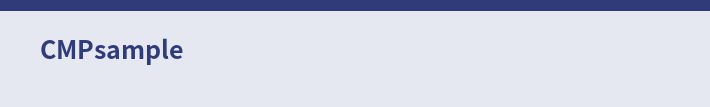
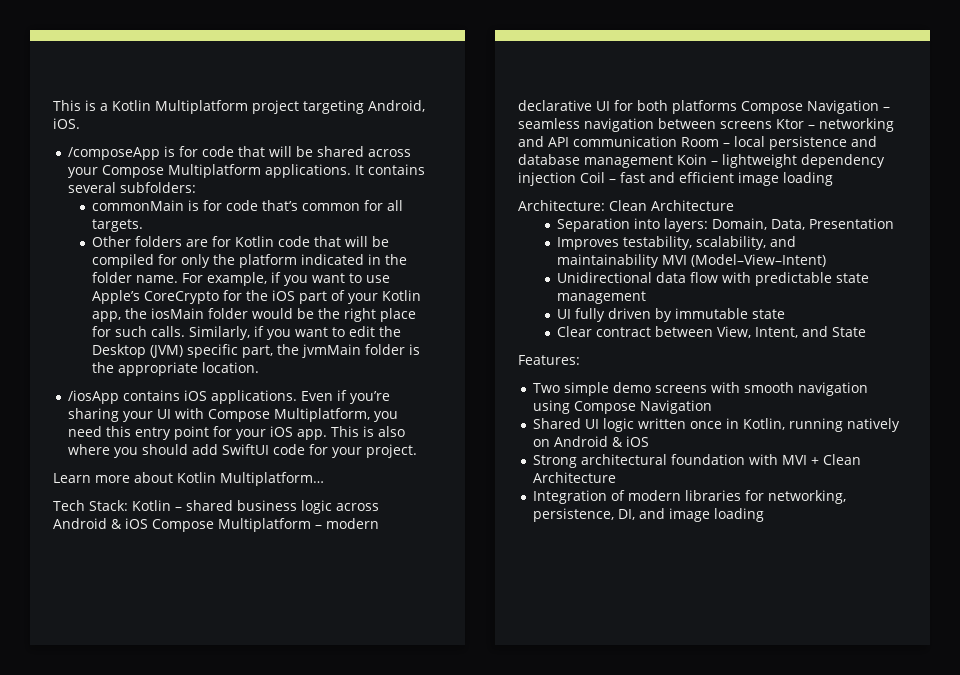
- CMPsample
+ This is a Kotlin Multiplatform project targeting Android, iOS.
+ /composeApp is for code that will be shared across your Compose Multiplatform applications. It contains several subfolders:
+ commonMain is for code that’s common for all targets.
+ Other folders are for Kotlin code that will be compiled for only the platform indicated in the folder name. For example, if you want to use Apple’s CoreCrypto for the iOS part of your Kotlin app, the iosMain folder would be the right place for such calls. Similarly, if you want to edit the Desktop (JVM) specific part, the jvmMain folder is the appropriate location.
+ /iosApp contains iOS applications. Even if you’re sharing your UI with Compose Multiplatform, you need this entry point for your iOS app. This is also where you should add SwiftUI code for your project.
+ Learn more about Kotlin Multiplatform…
+ Tech Stack: Kotlin – shared business logic across Android & iOS Compose Multiplatform – modern declarative UI for both platforms Compose Navigation – seamless navigation between screens Ktor – networking and API communication Room – local persistence and database management Koin – lightweight dependency injection Coil – fast and efficient image loading
+ Architecture: Clean Architecture
+ Separation into layers: Domain, Data, Presentation
+ Improves testability, scalability, and maintainability MVI (Model–View–Intent)
+ Unidirectional data flow with predictable state management
+ UI fully driven by immutable state
+ Clear contract between View, Intent, and State
+ Features:
+ Two simple demo screens with smooth navigation using Compose Navigation
+ Shared UI logic written once in Kotlin, running natively on Android & iOS
+ Strong architectural foundation with MVI + Clean Architecture
+ Integration of modern libraries for networking, persistence, DI, and image loading

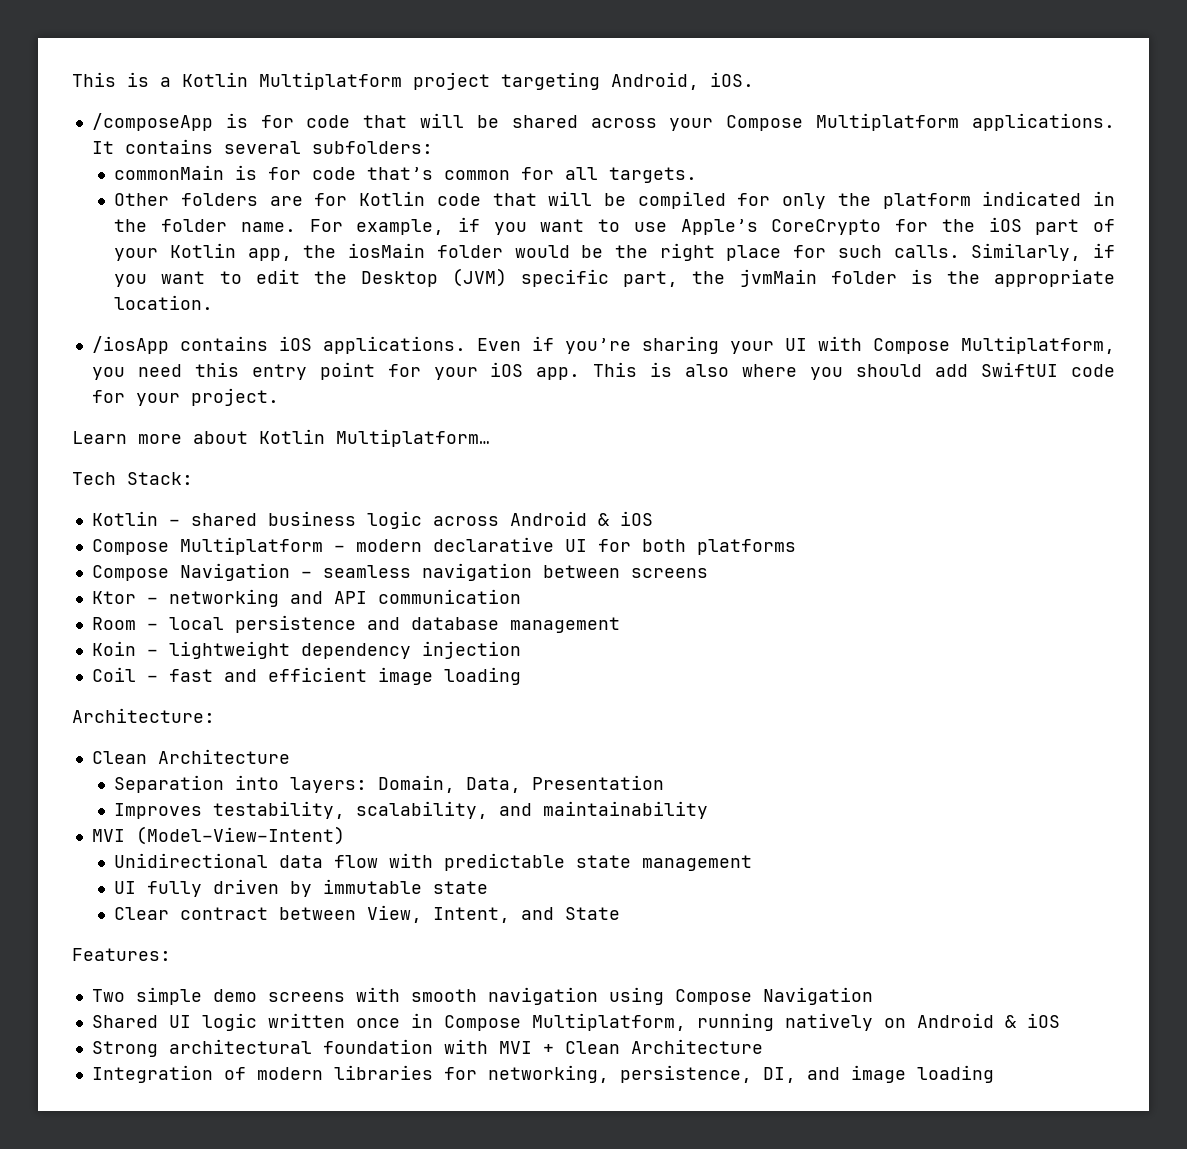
- Tech Stack: Kotlin – shared business logic across Android & iOS Compose Multiplatform – modern declarative UI for both platforms Compose Navigation – seamless navigation between screens Ktor – networking and API communication Room – local persistence and database management Koin – lightweight dependency injection Coil – fast and efficient image loading
+ Tech Stack:
+ Kotlin – shared business logic across Android & iOS
+ Compose Multiplatform – modern declarative UI for both platforms
+ Compose Navigation – seamless navigation between screens
+ Ktor – networking and API communication
+ Room – local persistence and database management
+ Koin – lightweight dependency injection
+ Coil – fast and efficient image loading
- Architecture: Clean Architecture
+ Architecture:
+ Clean Architecture
- Improves testability, scalability, and maintainability MVI (Model–View–Intent)
+ Improves testability, scalability, and maintainability
+ MVI (Model–View–Intent)
- Shared UI logic written once in Kotlin, running natively on Android & iOS
+ Shared UI logic written once in Compose Multiplatform, running natively on Android & iOS

